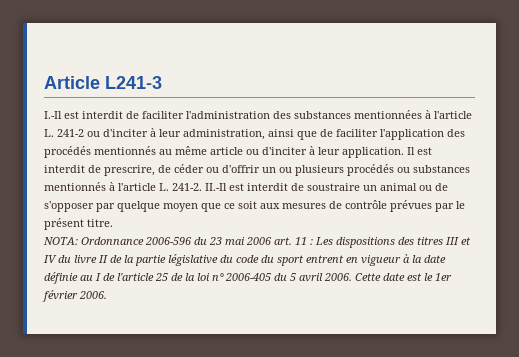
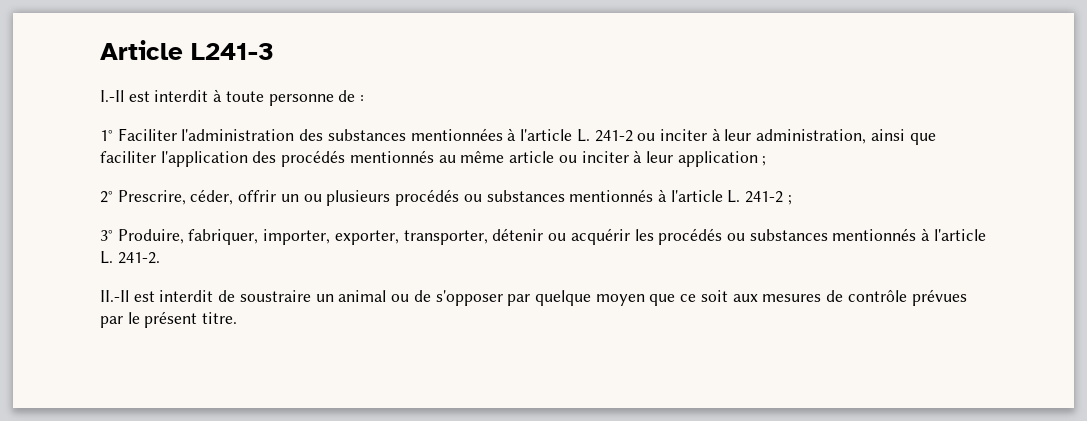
- I.-Il est interdit de faciliter l'administration des substances mentionnées à l'article L. 241-2 ou d'inciter à leur administration, ainsi que de faciliter l'application des procédés mentionnés au même article ou d'inciter à leur application. Il est interdit de prescrire, de céder ou d'offrir un ou plusieurs procédés ou substances mentionnés à l'article L. 241-2. II.-Il est interdit de soustraire un animal ou de s'opposer par quelque moyen que ce soit aux mesures de contrôle prévues par le présent titre.
+ I.-Il est interdit à toute personne de :
+ 1° Faciliter l'administration des substances mentionnées à l'article L. 241-2 ou inciter à leur administration, ainsi que faciliter l'application des procédés mentionnés au même article ou inciter à leur application ;
+ 2° Prescrire, céder, offrir un ou plusieurs procédés ou substances mentionnés à l'article L. 241-2 ;
+ 3° Produire, fabriquer, importer, exporter, transporter, détenir ou acquérir les procédés ou substances mentionnés à l'article L. 241-2.
+ II.-Il est interdit de soustraire un animal ou de s'opposer par quelque moyen que ce soit aux mesures de contrôle prévues par le présent titre.
- NOTA: Ordonnance 2006-596 du 23 mai 2006 art. 11 : Les dispositions des titres III et IV du livre II de la partie législative du code du sport entrent en vigueur à la date définie au I de l'article 25 de la loi n° 2006-405 du 5 avril 2006. Cette date est le 1er février 2006.

